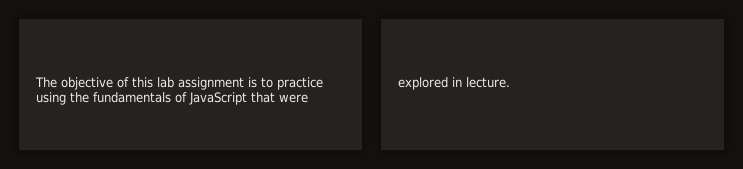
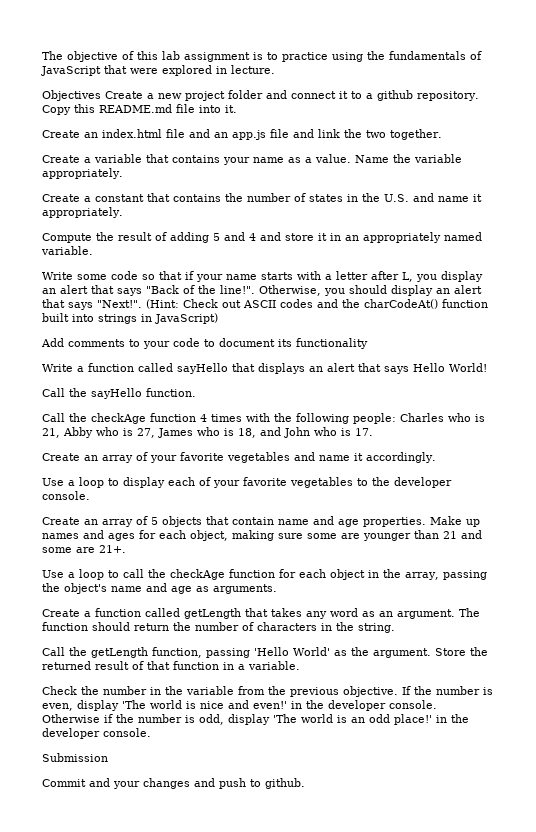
+ Objectives Create a new project folder and connect it to a github repository. Copy this README.md file into it.
+ Create an index.html file and an app.js file and link the two together.
+ Create a variable that contains your name as a value. Name the variable appropriately.
+ Create a constant that contains the number of states in the U.S. and name it appropriately.
+ Compute the result of adding 5 and 4 and store it in an appropriately named variable.
+ Write some code so that if your name starts with a letter after L, you display an alert that says "Back of the line!". Otherwise, you should display an alert that says "Next!". (Hint: Check out ASCII codes and the charCodeAt() function built into strings in JavaScript)
+ Add comments to your code to document its functionality
+ Write a function called sayHello that displays an alert that says Hello World!
+ Call the sayHello function.
+ Call the checkAge function 4 times with the following people: Charles who is 21, Abby who is 27, James who is 18, and John who is 17.
+ Create an array of your favorite vegetables and name it accordingly.
+ Use a loop to display each of your favorite vegetables to the developer console.
+ Create an array of 5 objects that contain name and age properties. Make up names and ages for each object, making sure some are younger than 21 and some are 21+.
+ Use a loop to call the checkAge function for each object in the array, passing the object's name and age as arguments.
+ Create a function called getLength that takes any word as an argument. The function should return the number of characters in the string.
+ Call the getLength function, passing 'Hello World' as the argument. Store the returned result of that function in a variable.
+ Check the number in the variable from the previous objective. If the number is even, display 'The world is nice and even!' in the developer console. Otherwise if the number is odd, display 'The world is an odd place!' in the developer console.
+ Submission
+ Commit and your changes and push to github.

